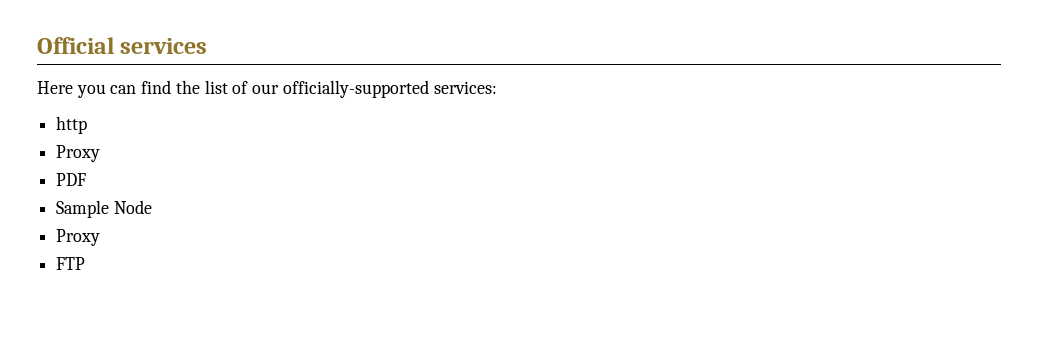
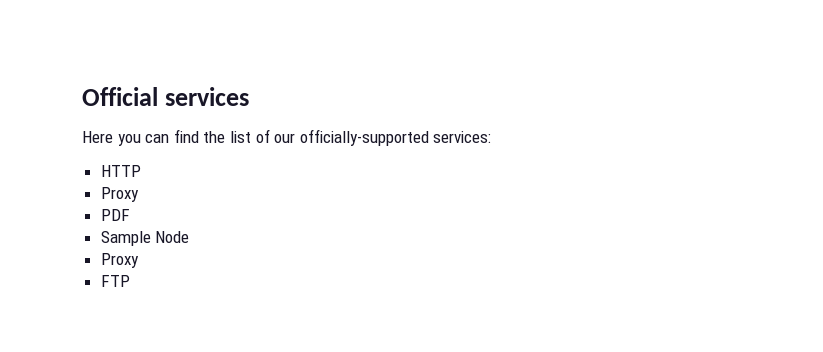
- http
+ HTTP

